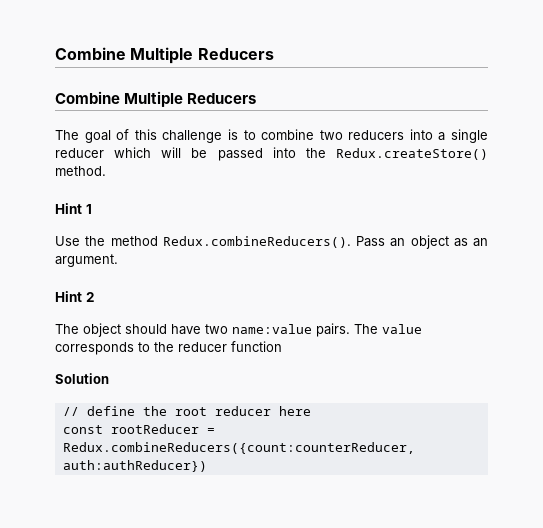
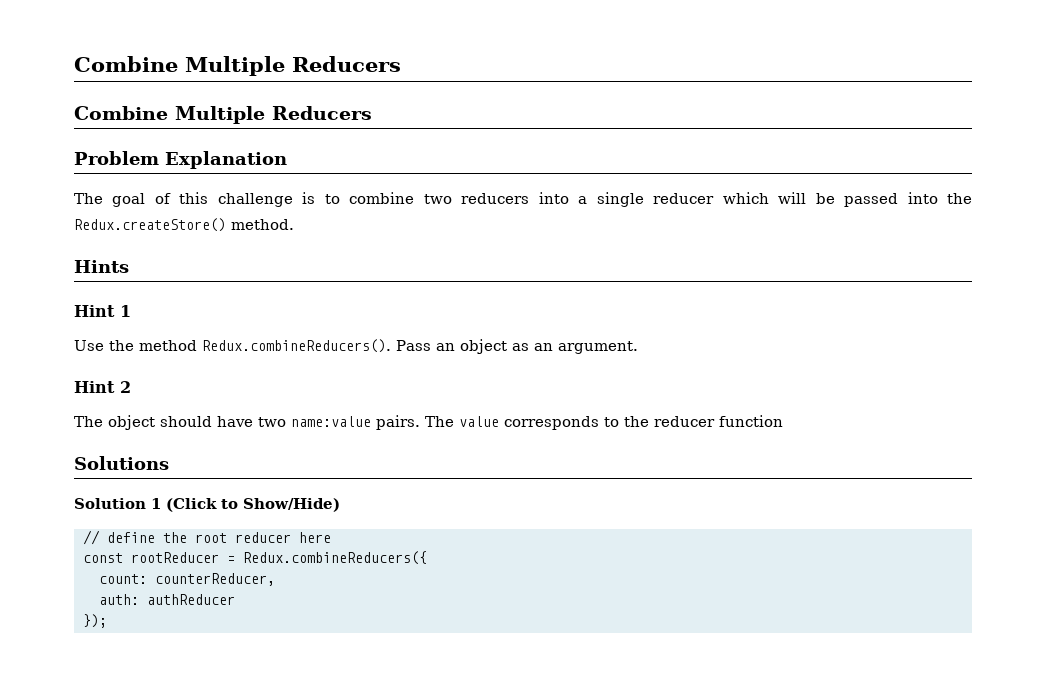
+ Problem Explanation
+ Hints
+ Solutions
- Solution
+ Solution 1 (Click to Show/Hide)
- const rootReducer = Redux.combineReducers({count:counterReducer, auth:authReducer})
+ const rootReducer = Redux.combineReducers({
+ count: counterReducer,
+ auth: authReducer
+ });

